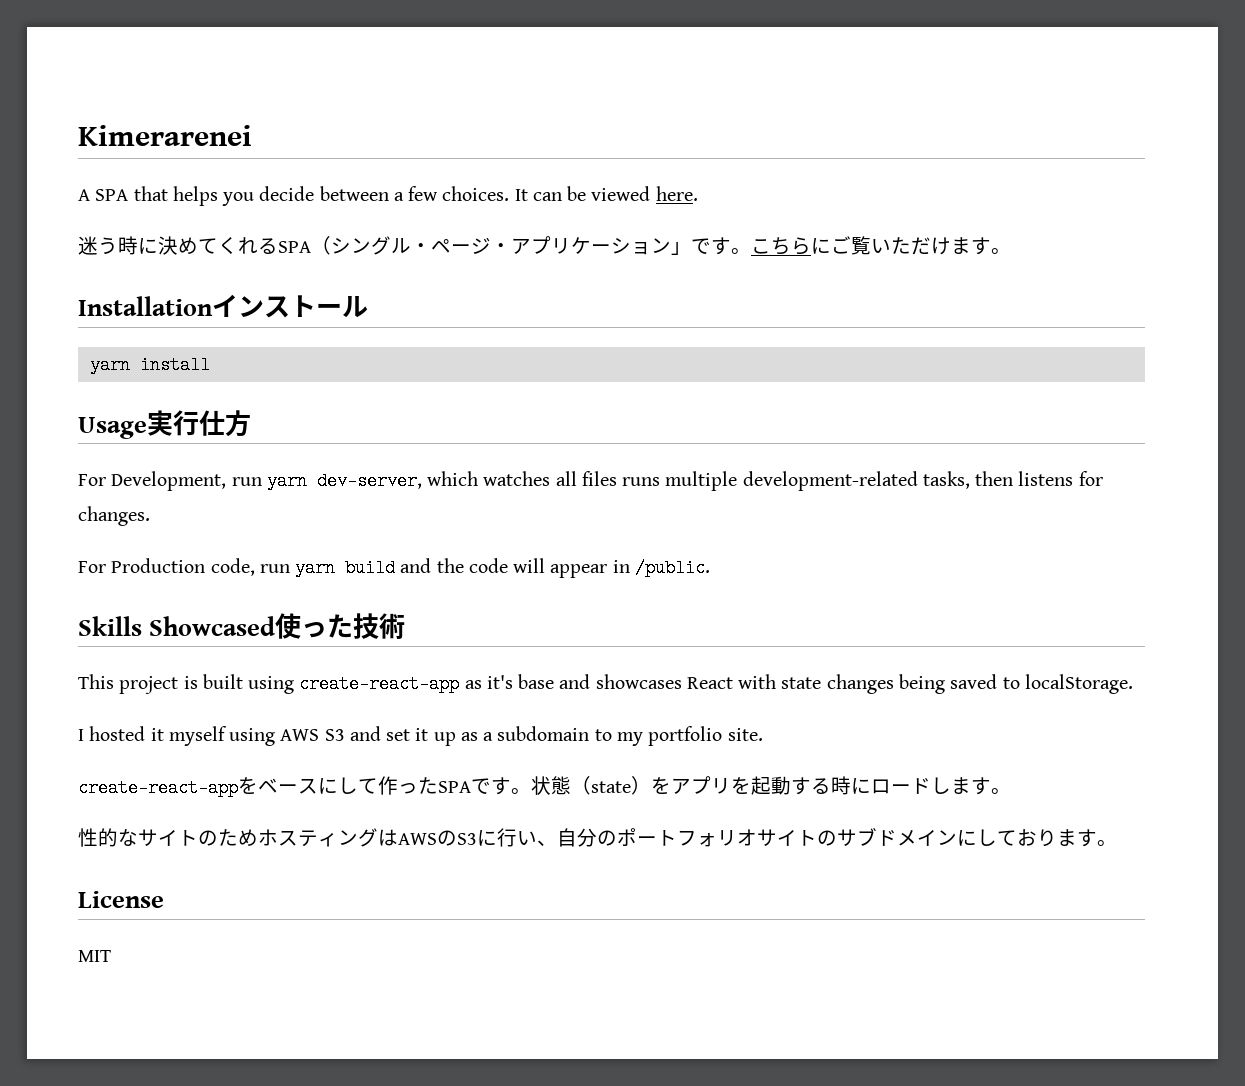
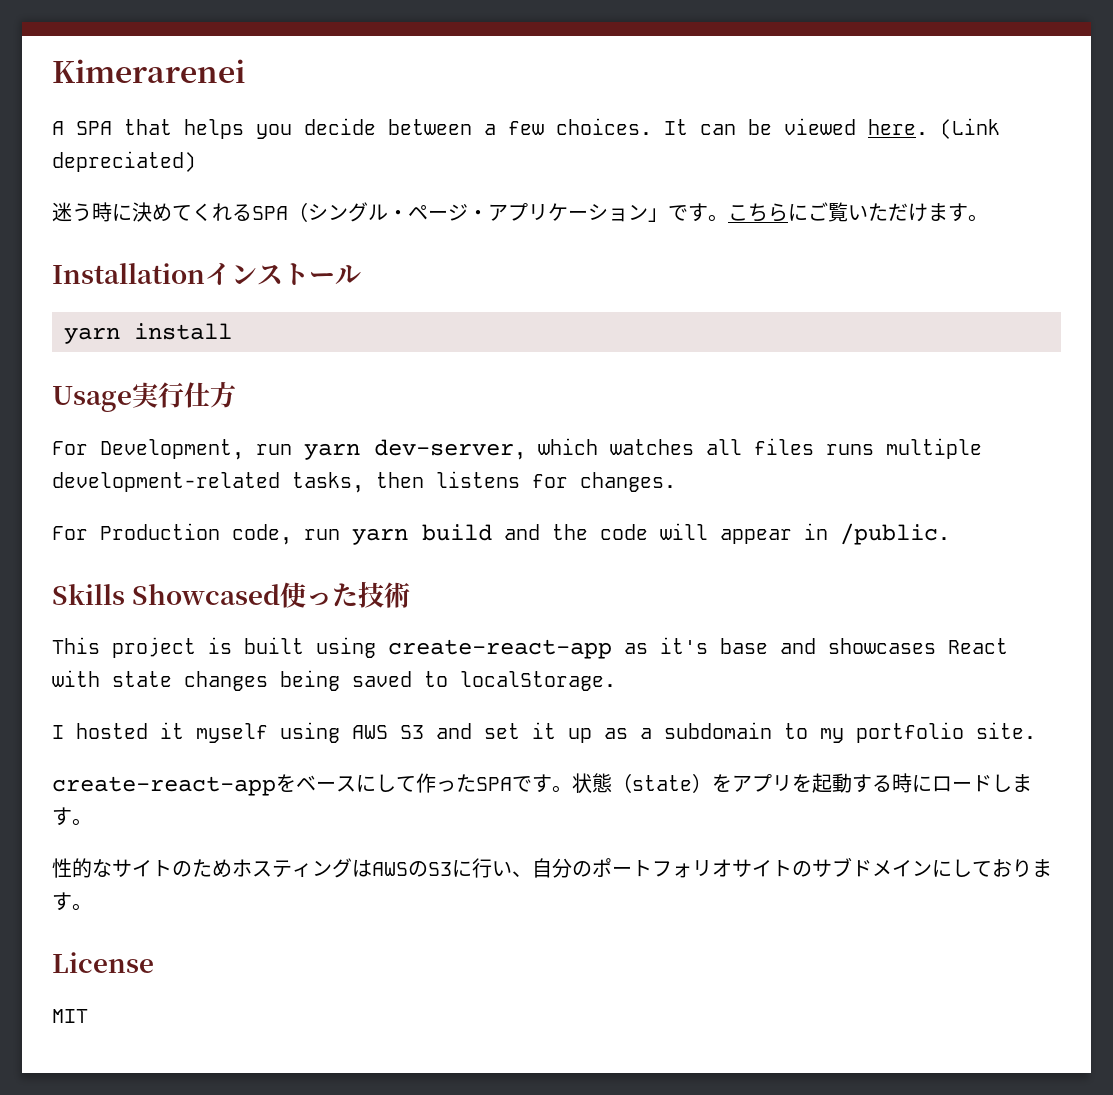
+ (Link depreciated)

